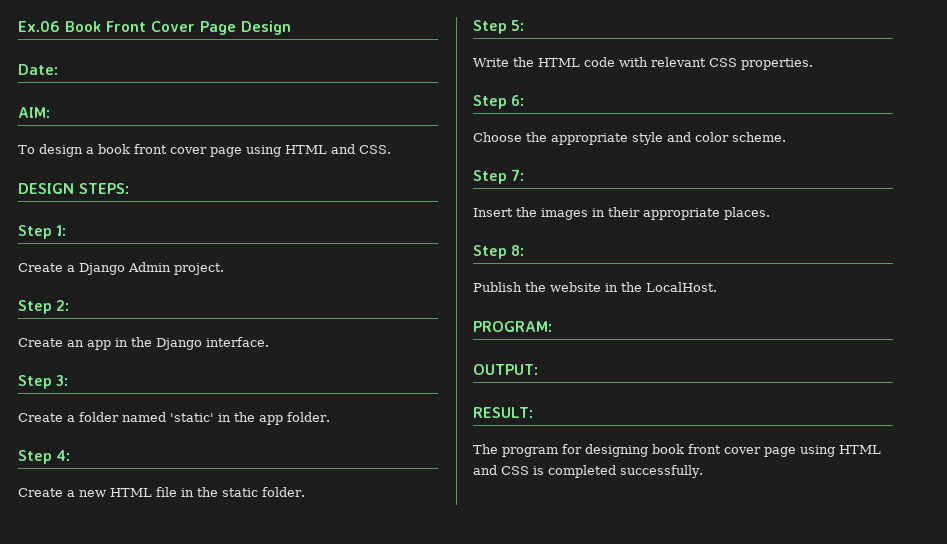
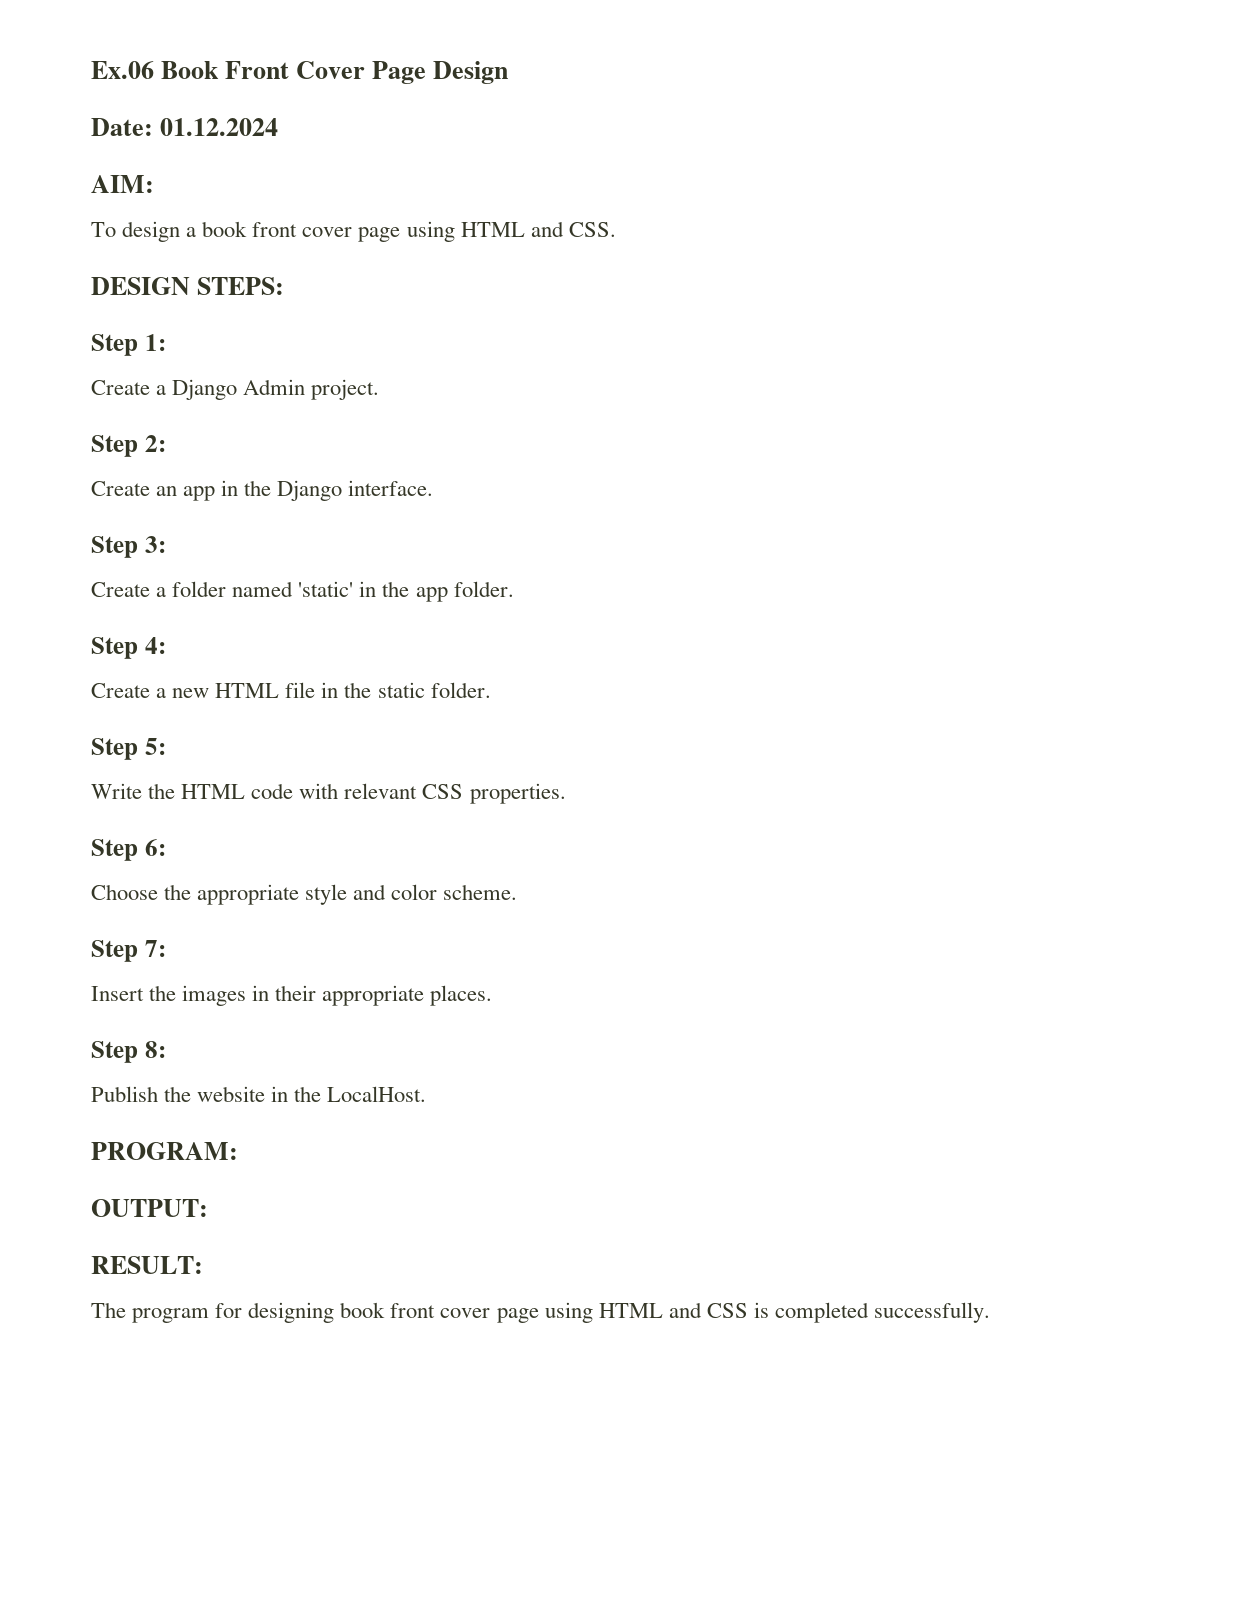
- Date:
+ Date: 01.12.2024

